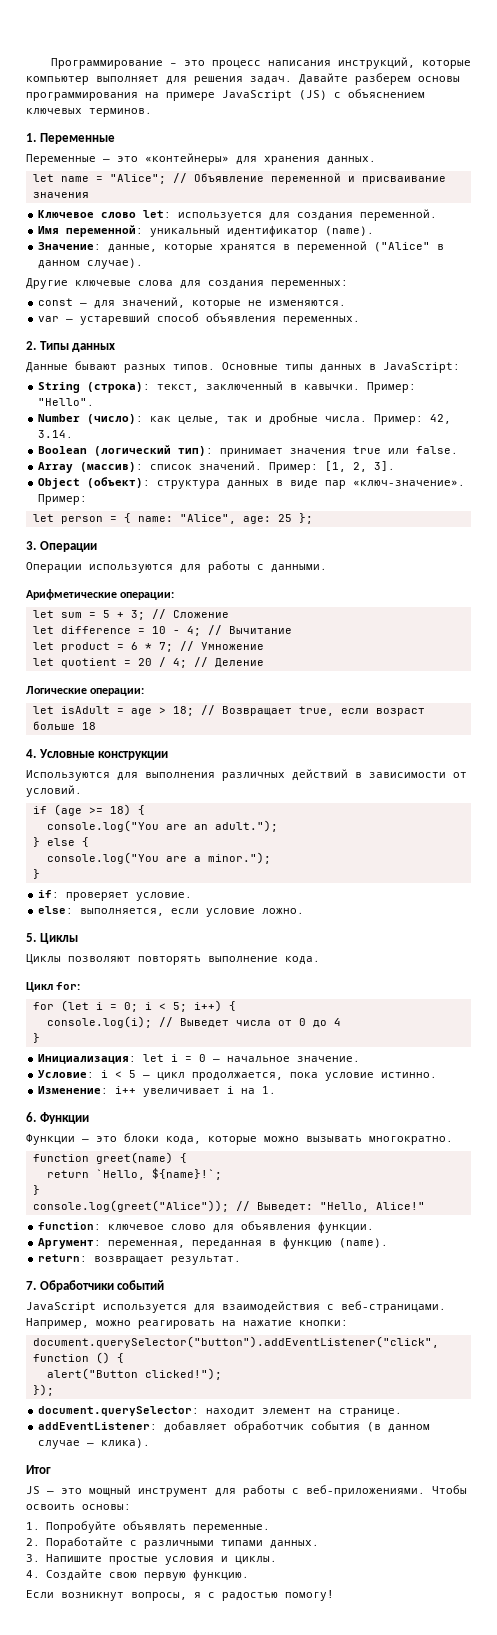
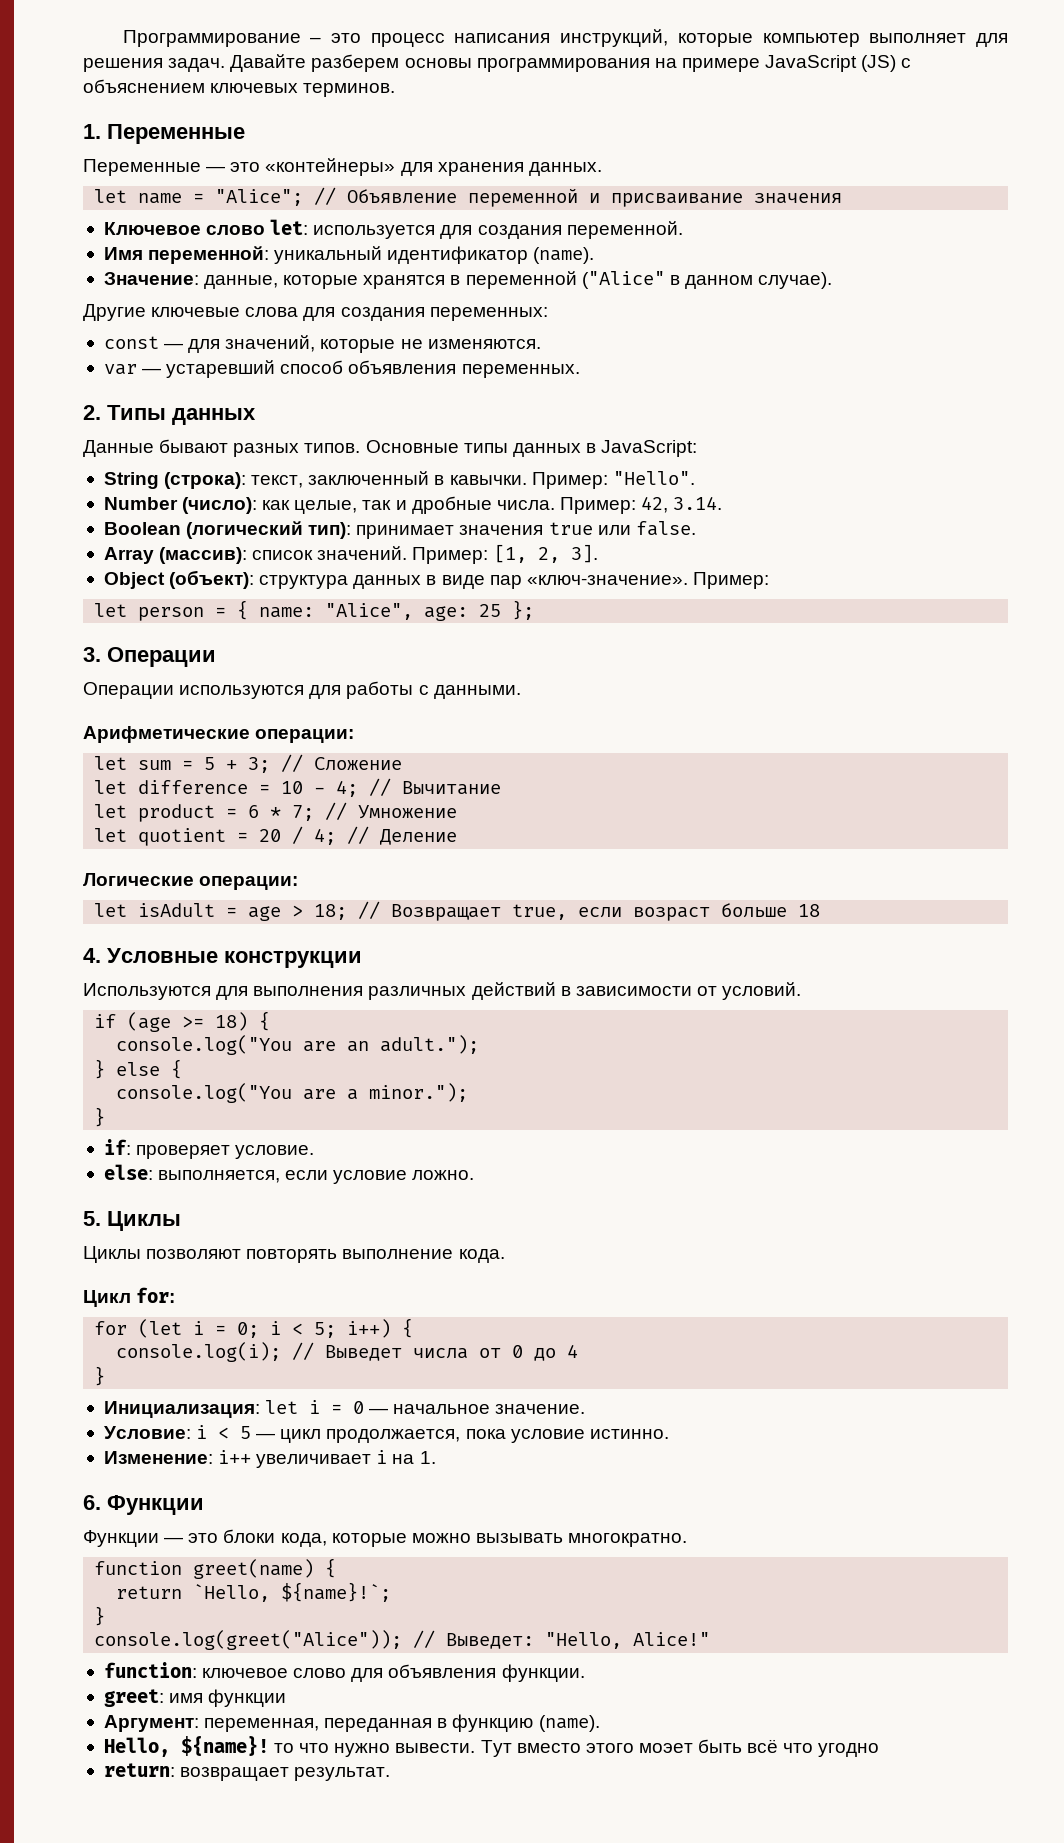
+ greet: имя функции
+ Hello, ${name}! то что нужно вывести. Тут вместо этого моэет быть всё что угодно
  return: возвращает результат.
- 7. Обработчики событий
- JavaScript используется для взаимодействия с веб-страницами. Например, можно реагировать на нажатие кнопки:
- document.querySelector("button").addEventListener("click", function () {
- alert("Button clicked!");
- });
- document.querySelector: находит элемент на странице.
- addEventListener: добавляет обработчик события (в данном случае — клика).
- Итог
- JS — это мощный инструмент для работы с веб-приложениями. Чтобы освоить основы:
- 1. Попробуйте объявлять переменные.
- 2. Поработайте с различными типами данных.
- 3. Напишите простые условия и циклы.
- 4. Создайте свою первую функцию.
- Если возникнут вопросы, я с радостью помогу!

